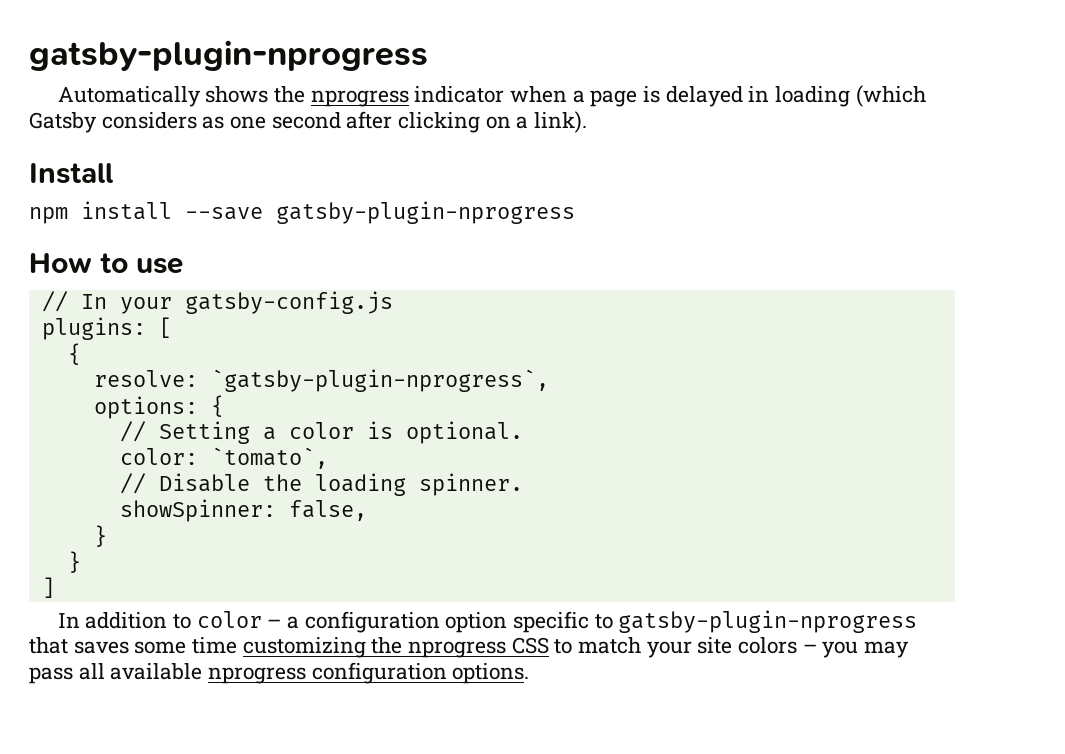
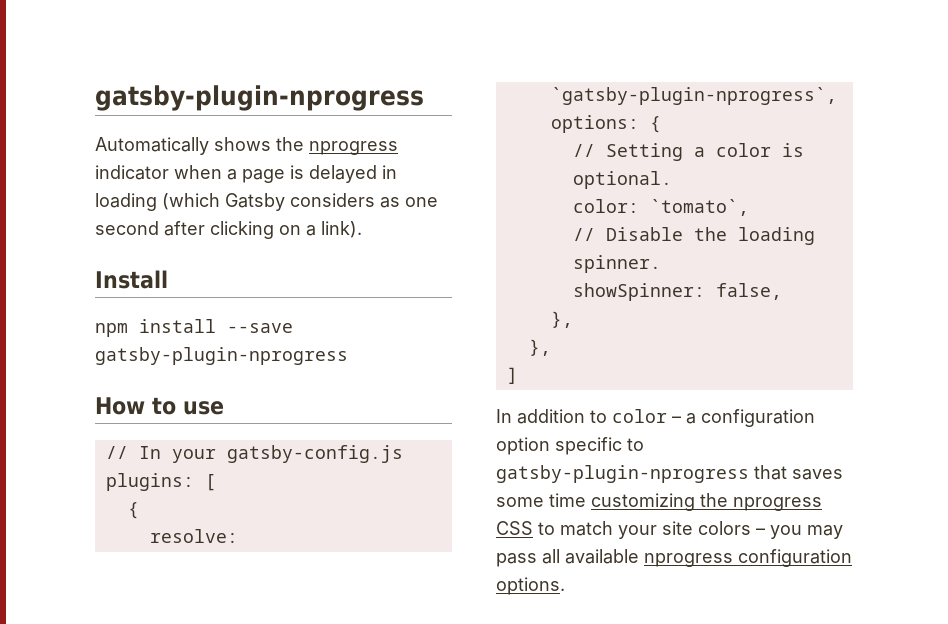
  showSpinner: false,
- }
- }
+ },
+ },

